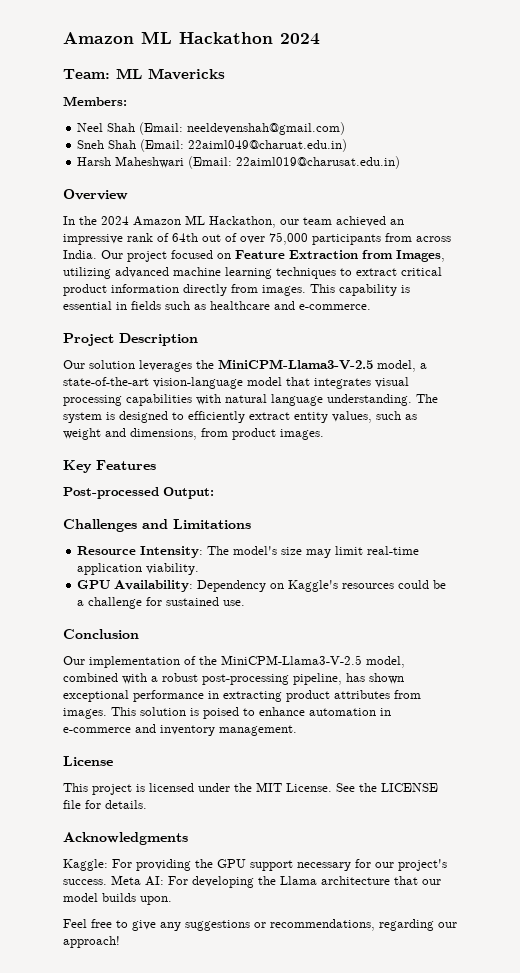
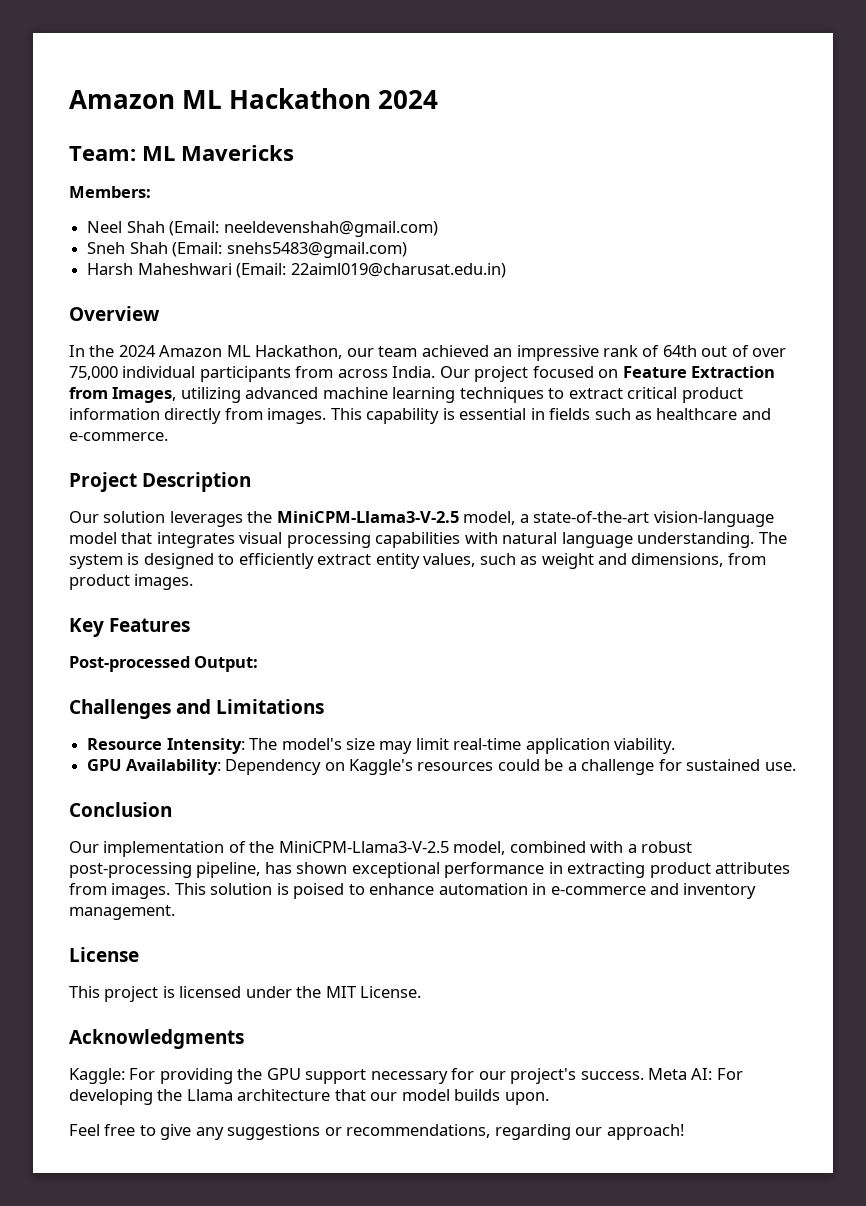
- Sneh Shah (Email: 22aiml049@charuat.edu.in)
+ Sneh Shah (Email: snehs5483@gmail.com)
- In the 2024 Amazon ML Hackathon, our team achieved an impressive rank of 64th out of over 75,000 participants from across India.
+ In the 2024 Amazon ML Hackathon, our team achieved an impressive rank of 64th out of over 75,000 individual participants from across India.
- See the LICENSE file for details.

